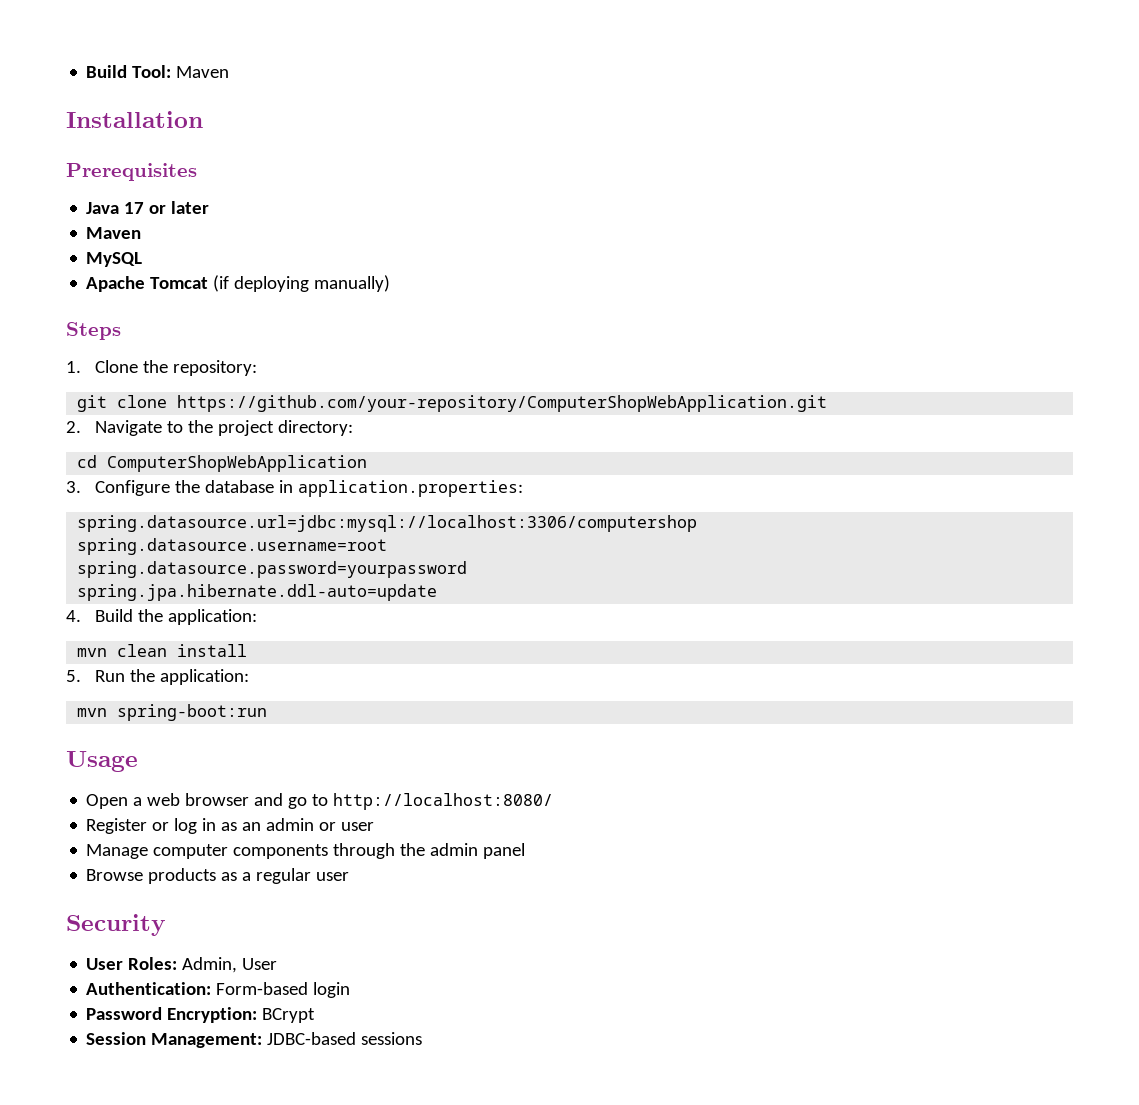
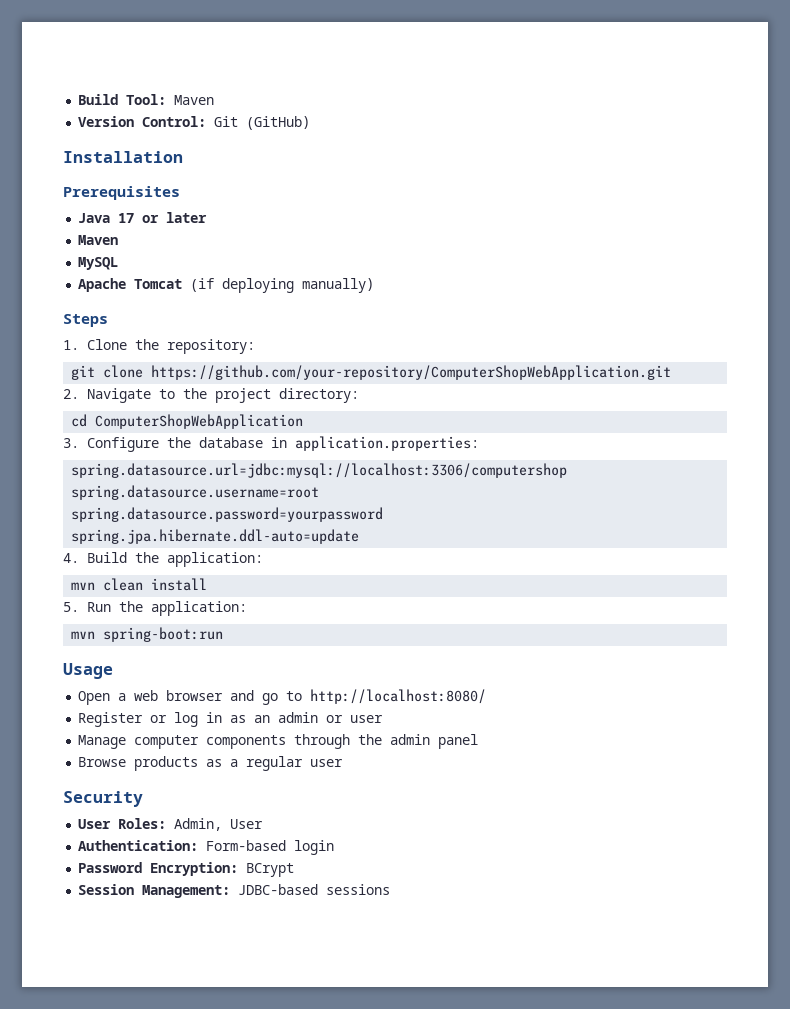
+ Version Control: Git (GitHub)

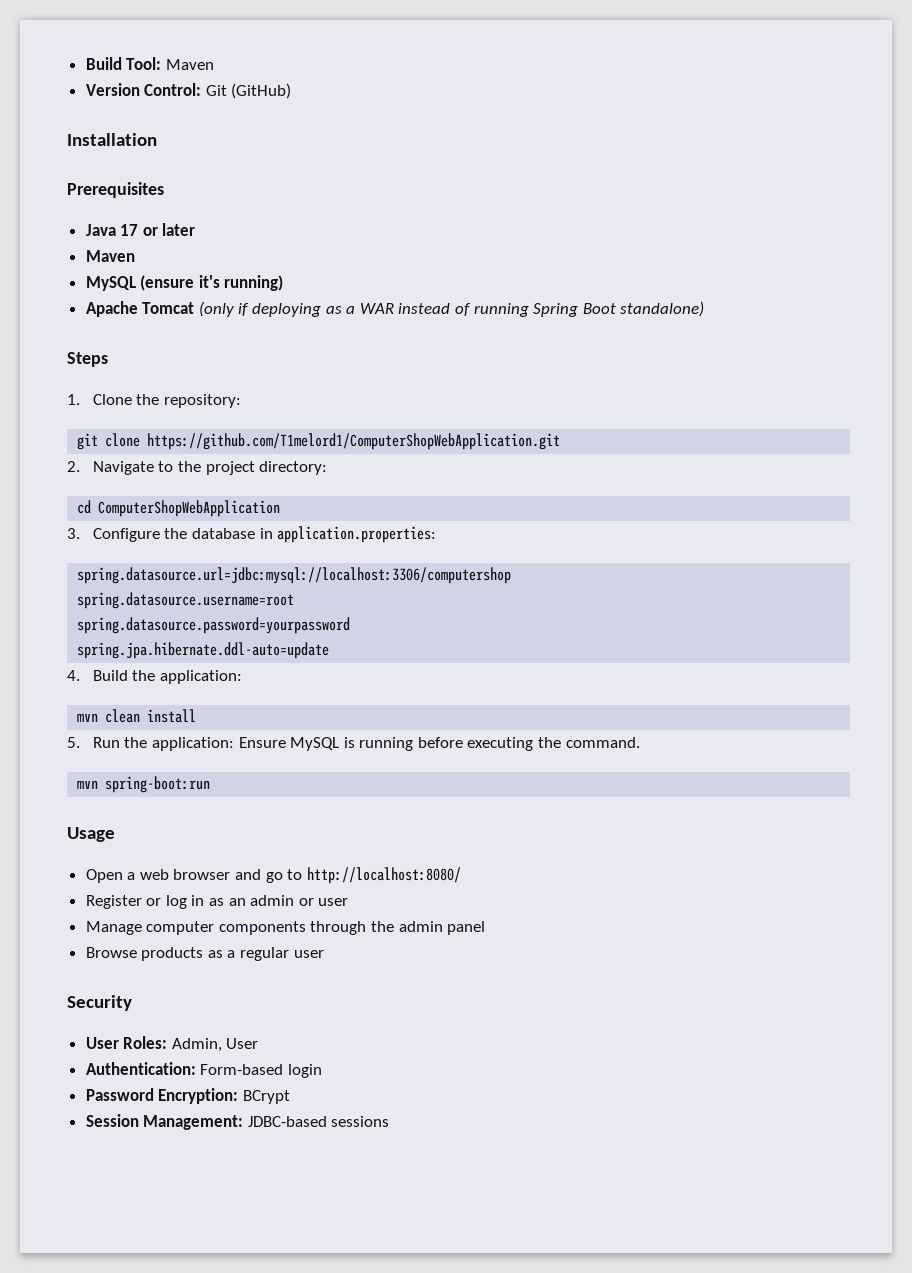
- MySQL
+ MySQL (ensure it's running)
- Apache Tomcat (if deploying manually)
+ Apache Tomcat (only if deploying as a WAR instead of running Spring Boot standalone)
- git clone https://github.com/your-repository/ComputerShopWebApplication.git
+ git clone https://github.com/T1melord1/ComputerShopWebApplication.git
- 5. Run the application:
+ 5. Run the application: Ensure MySQL is running before executing the command.

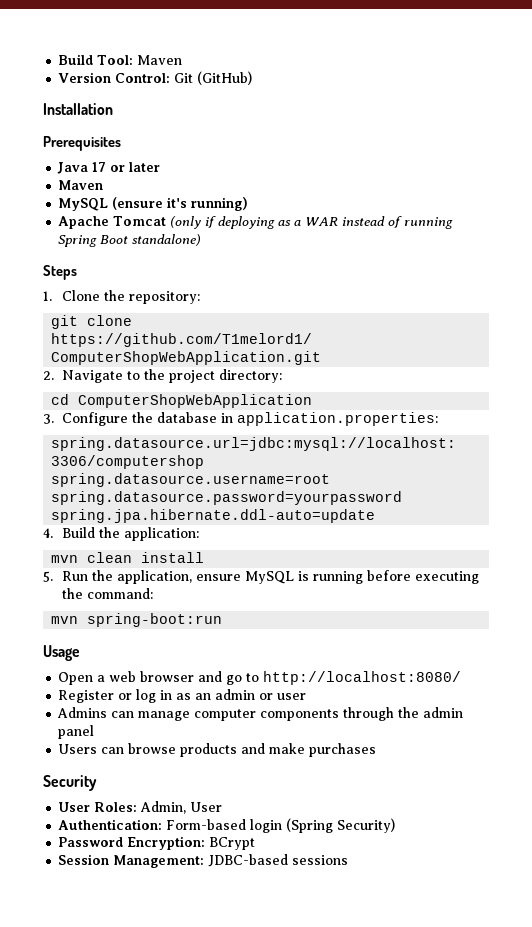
- 5. Run the application: Ensure MySQL is running before executing the command.
+ 5. Run the application, ensure MySQL is running before executing the command:
- Manage computer components through the admin panel
+ Admins can manage computer components through the admin panel
- Browse products as a regular user
+ Users can browse products and make purchases
- Authentication: Form-based login
+ Authentication: Form-based login (Spring Security)

